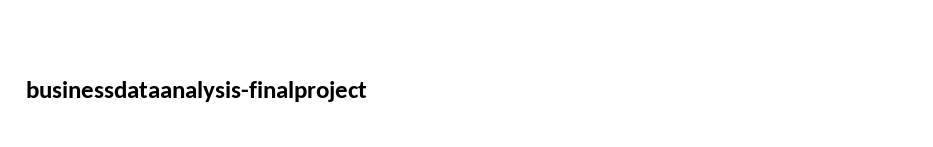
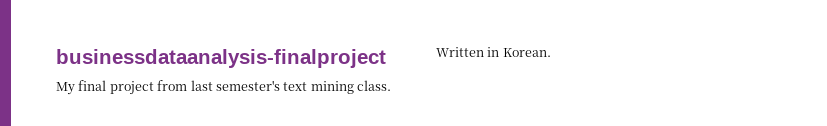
+ My final project from last semester's text mining class. Written in Korean.

